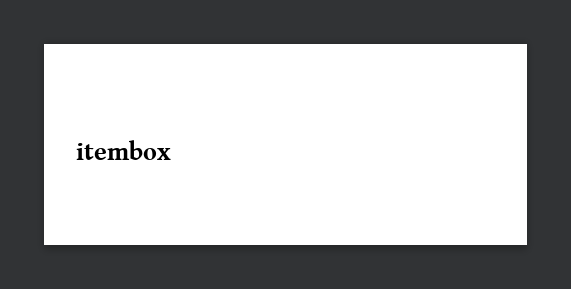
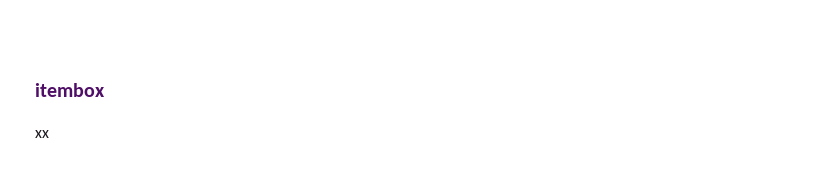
+ xx

